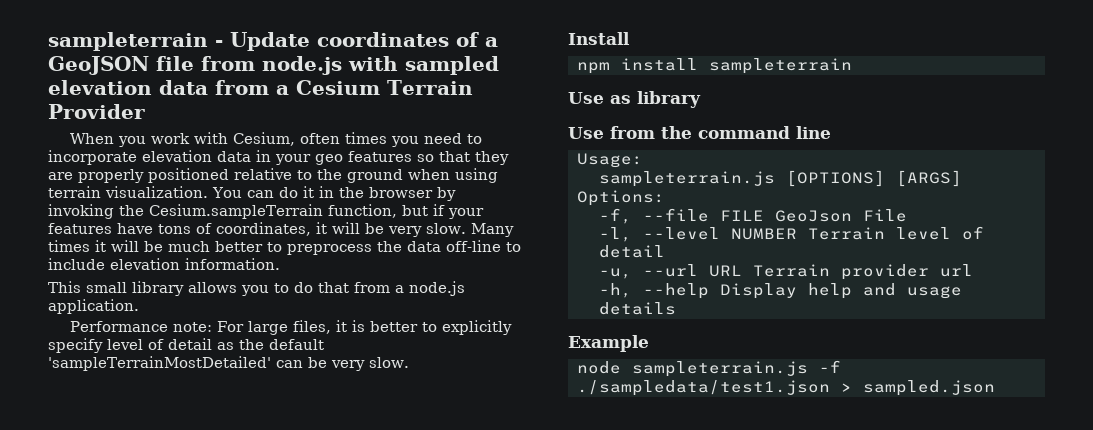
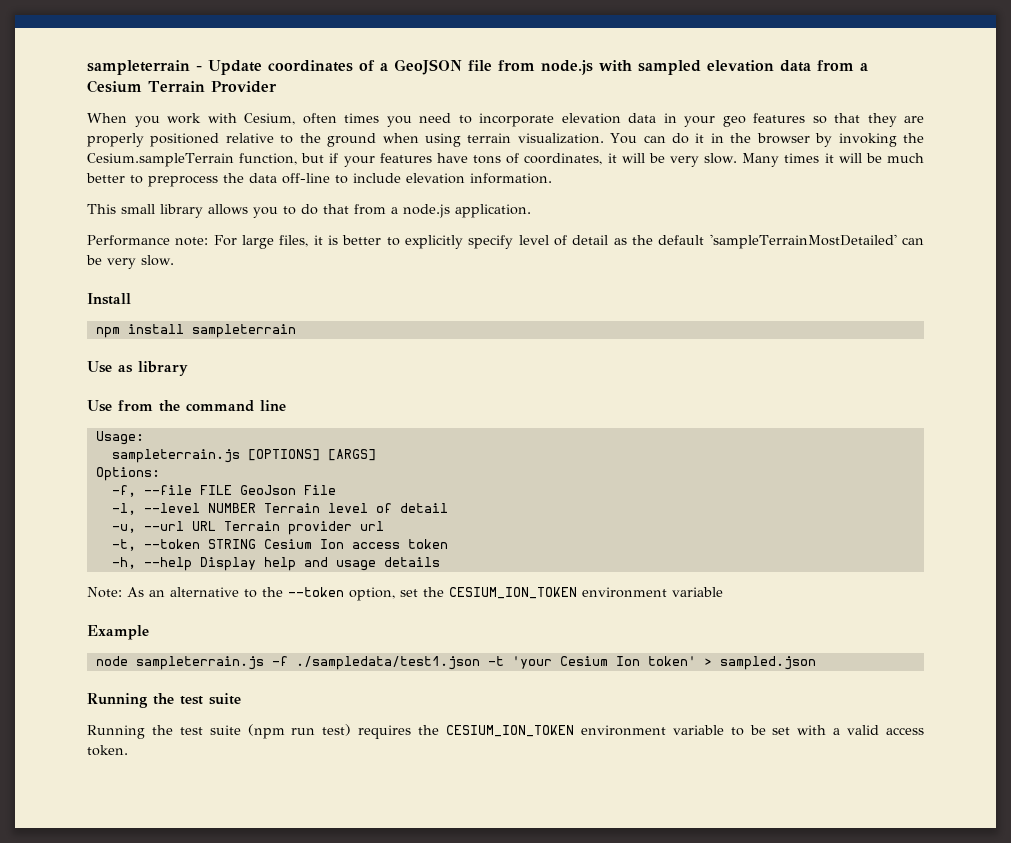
+ -t, --token STRING Cesium Ion access token
+ Note: As an alternative to the --token option, set the CESIUM_ION_TOKEN environment variable
- node sampleterrain.js -f ./sampledata/test1.json > sampled.json
+ node sampleterrain.js -f ./sampledata/test1.json -t 'your Cesium Ion token' > sampled.json
+ Running the test suite
+ Running the test suite (npm run test) requires the CESIUM_ION_TOKEN environment variable to be set with a valid access token.

